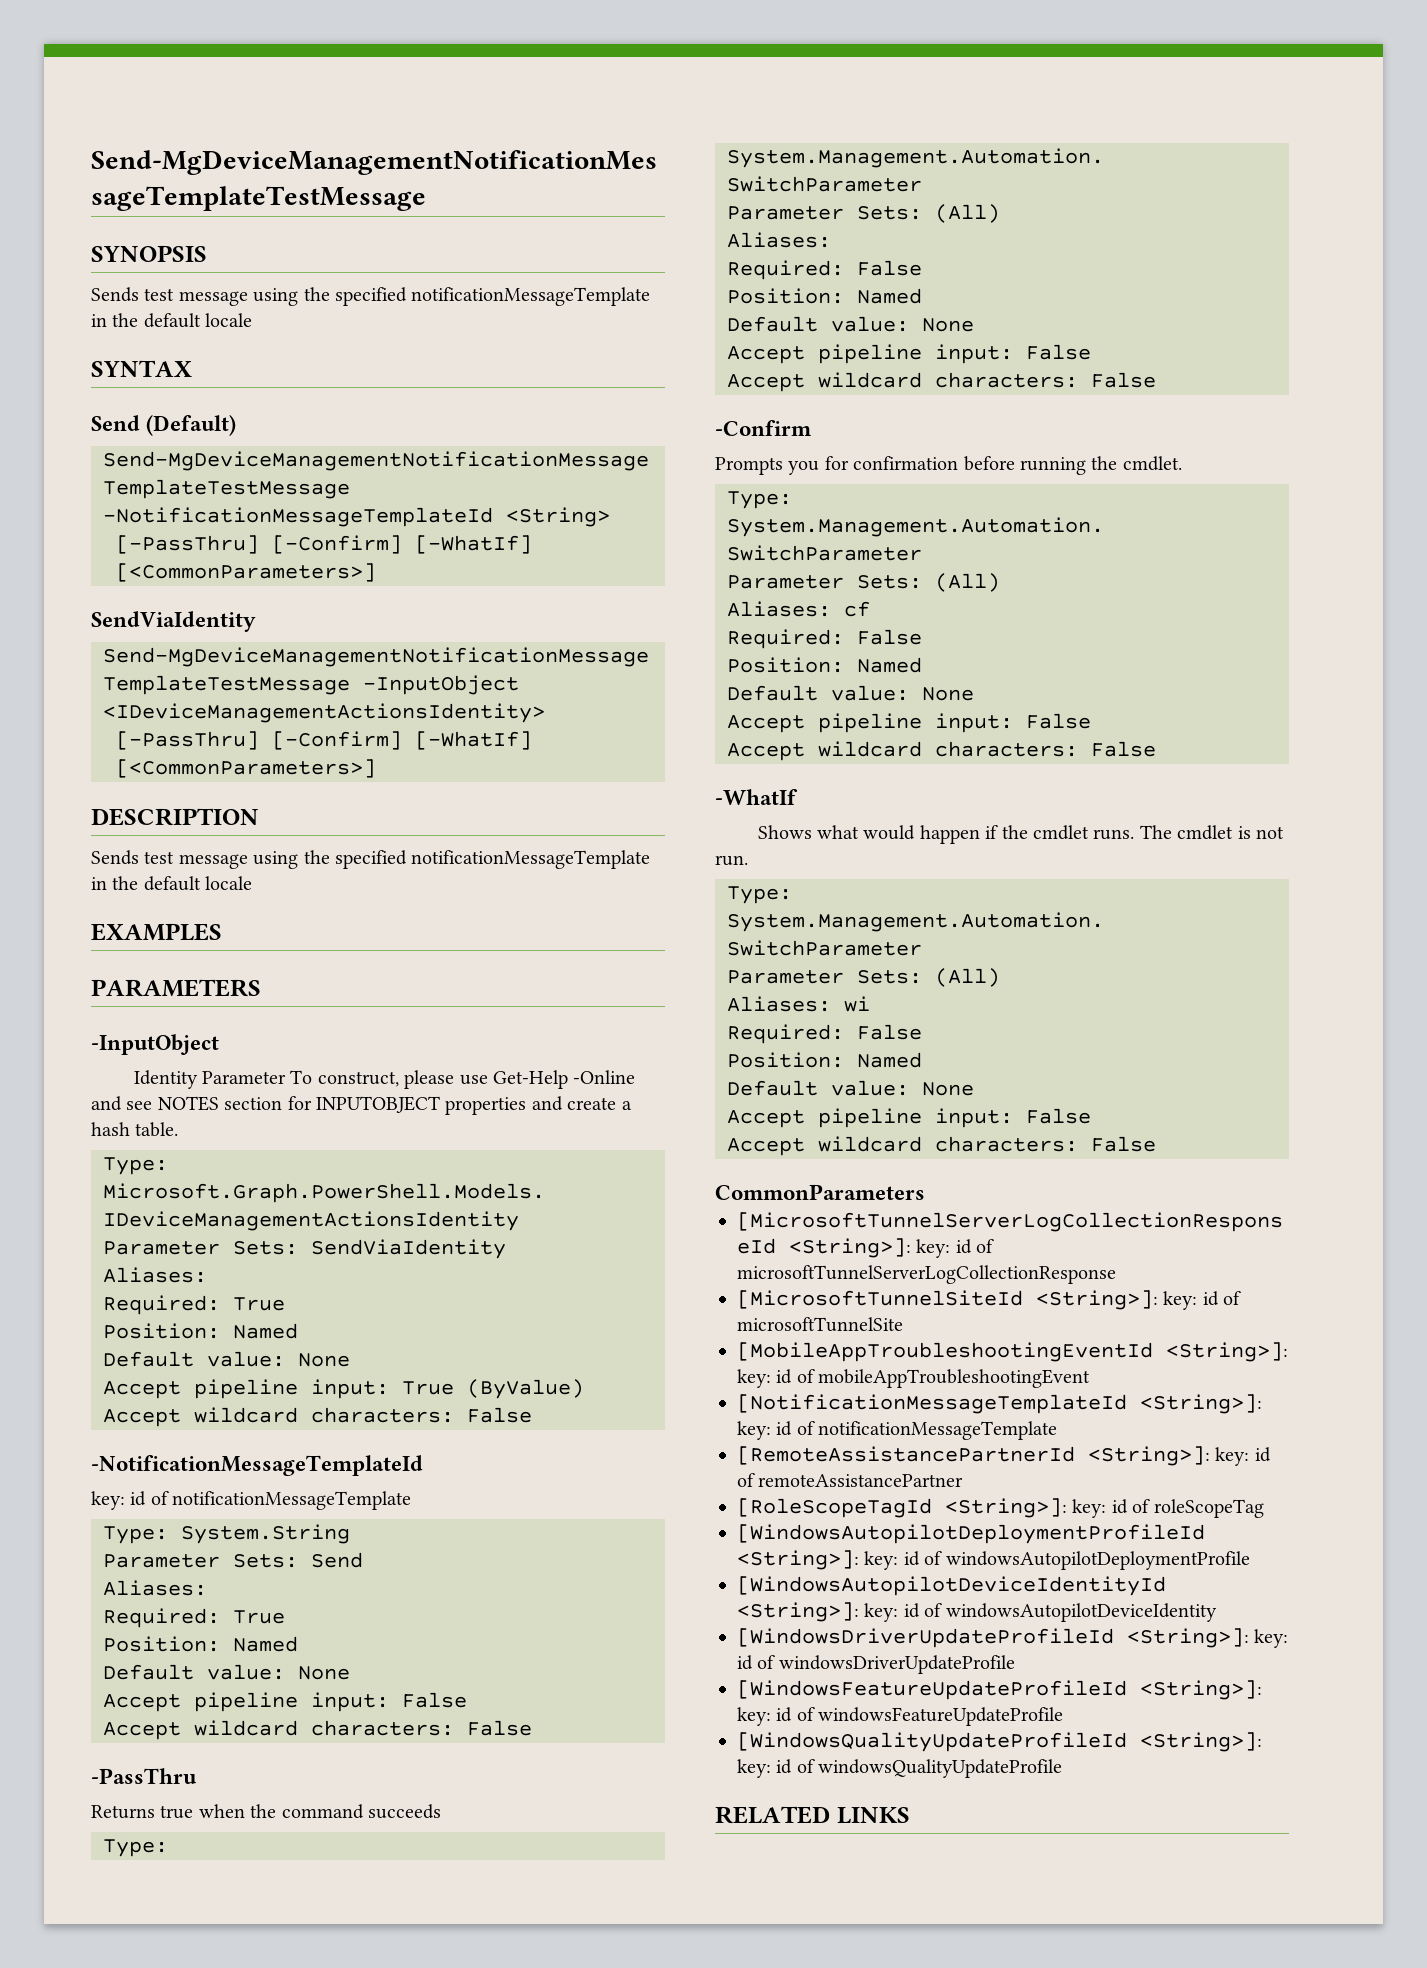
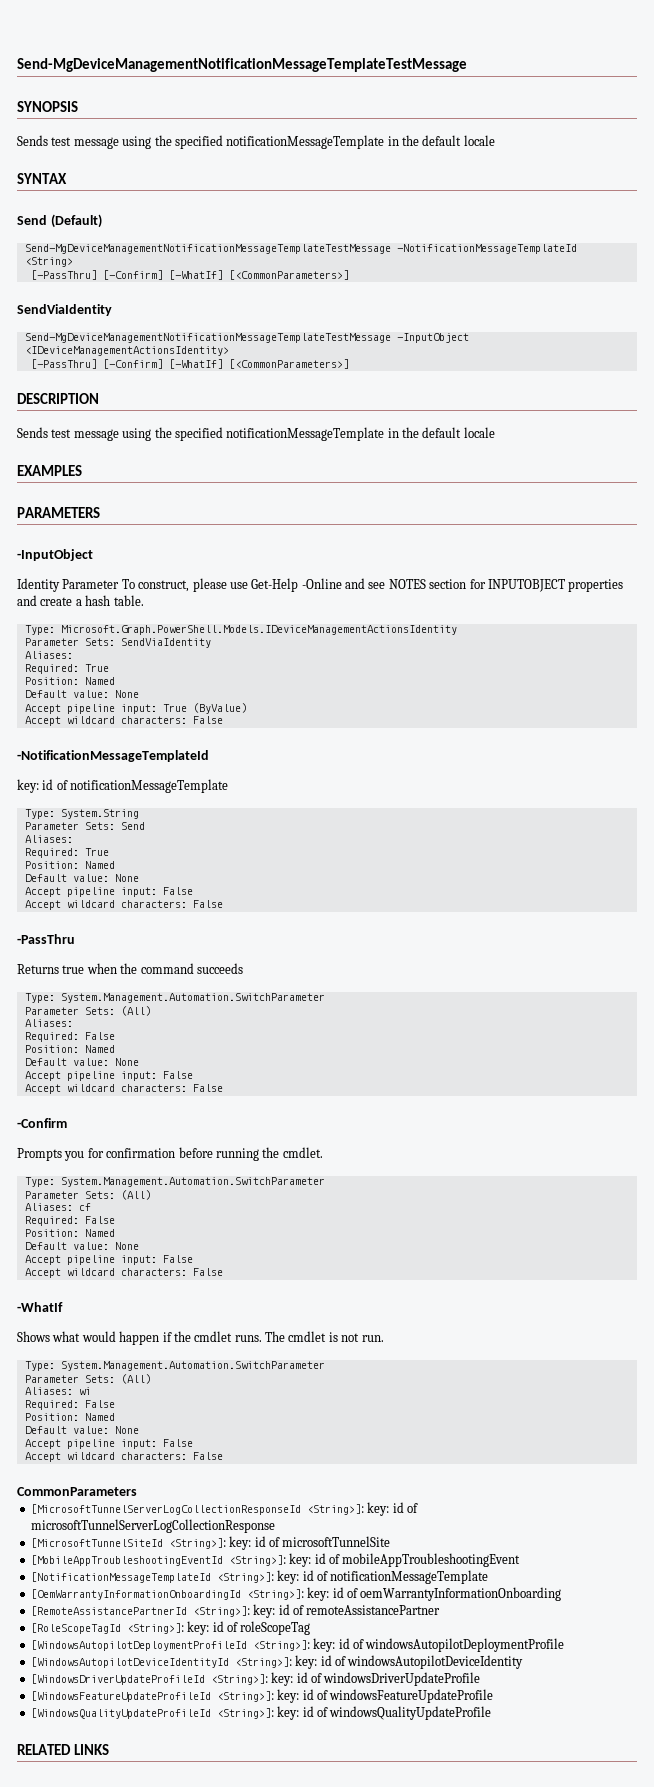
+ [OemWarrantyInformationOnboardingId <String>]: key: id of oemWarrantyInformationOnboarding

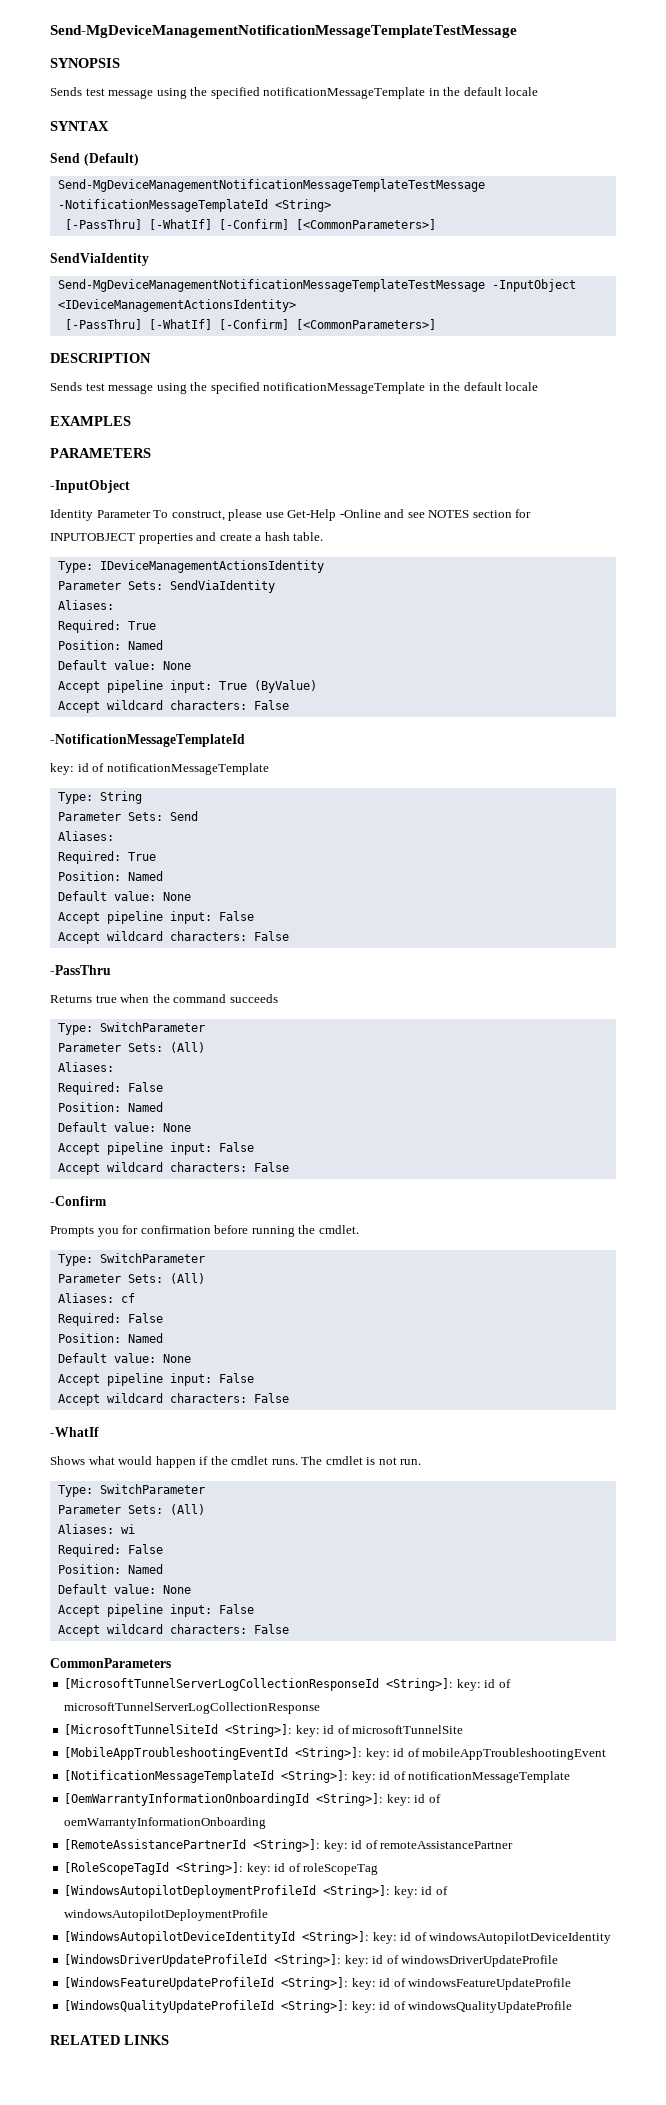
  Send-MgDeviceManagementNotificationMessageTemplateTestMessage -NotificationMessageTemplateId <String>
- [-PassThru] [-Confirm] [-WhatIf] [<CommonParameters>]
+ [-PassThru] [-WhatIf] [-Confirm] [<CommonParameters>]
  Send-MgDeviceManagementNotificationMessageTemplateTestMessage -InputObject <IDeviceManagementActionsIdentity>
- [-PassThru] [-Confirm] [-WhatIf] [<CommonParameters>]
+ [-PassThru] [-WhatIf] [-Confirm] [<CommonParameters>]
- Type: Microsoft.Graph.PowerShell.Models.IDeviceManagementActionsIdentity
+ Type: IDeviceManagementActionsIdentity
- Type: System.String
+ Type: String
  Returns true when the command succeeds
- Type: System.Management.Automation.SwitchParameter
+ Type: SwitchParameter
  Prompts you for confirmation before running the cmdlet.
- Type: System.Management.Automation.SwitchParameter
+ Type: SwitchParameter
  The cmdlet is not run.
- Type: System.Management.Automation.SwitchParameter
+ Type: SwitchParameter

